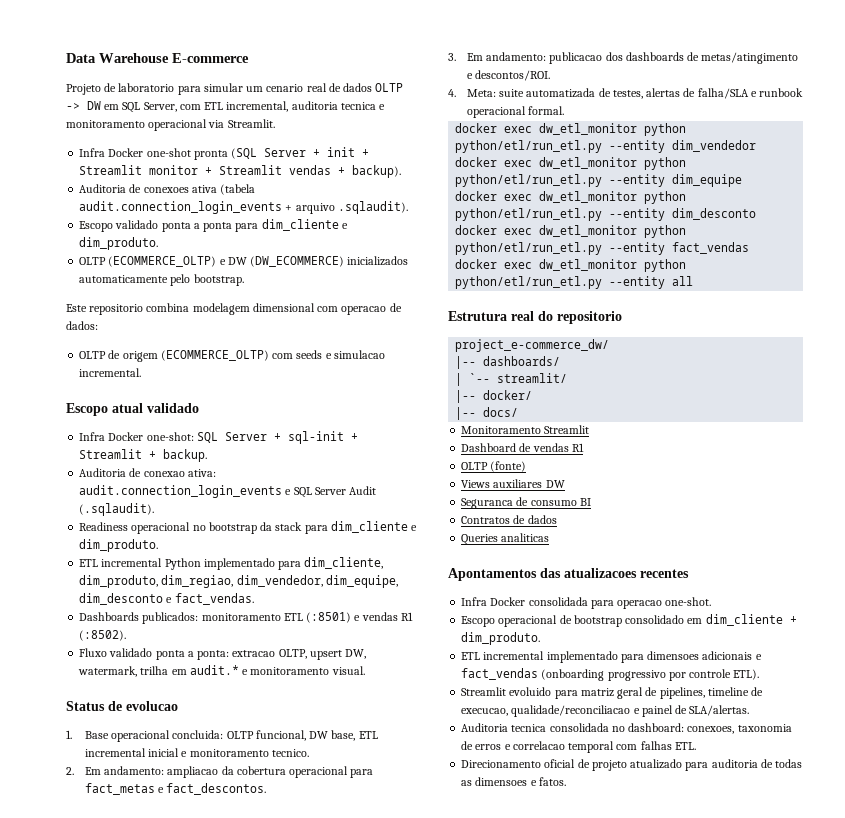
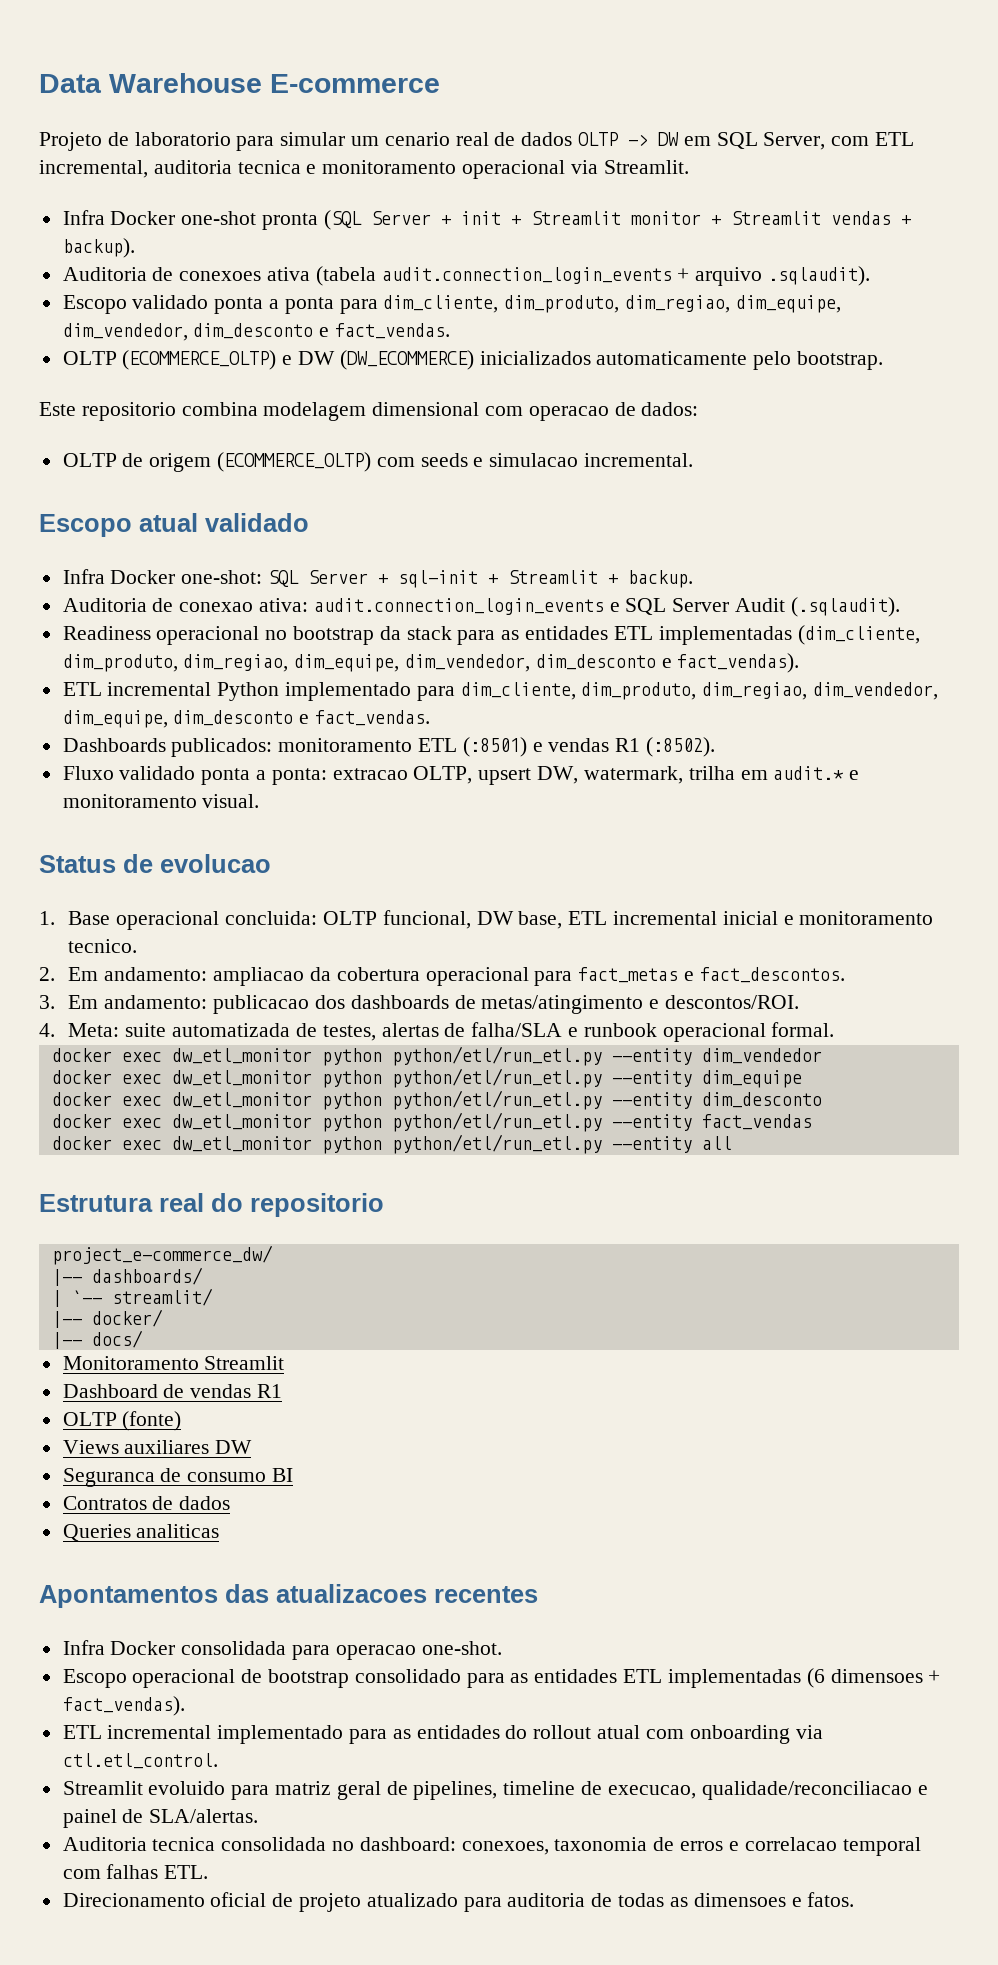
- Escopo validado ponta a ponta para dim_cliente e dim_produto.
+ Escopo validado ponta a ponta para dim_cliente, dim_produto, dim_regiao, dim_equipe, dim_vendedor, dim_desconto e fact_vendas.
- Readiness operacional no bootstrap da stack para dim_cliente e dim_produto.
+ Readiness operacional no bootstrap da stack para as entidades ETL implementadas (dim_cliente, dim_produto, dim_regiao, dim_equipe, dim_vendedor, dim_desconto e fact_vendas).
- Escopo operacional de bootstrap consolidado em dim_cliente + dim_produto.
- ETL incremental implementado para dimensoes adicionais e fact_vendas (onboarding progressivo por controle ETL).
+ Escopo operacional de bootstrap consolidado para as entidades ETL implementadas (6 dimensoes + fact_vendas).
+ ETL incremental implementado para as entidades do rollout atual com onboarding via ctl.etl_control.

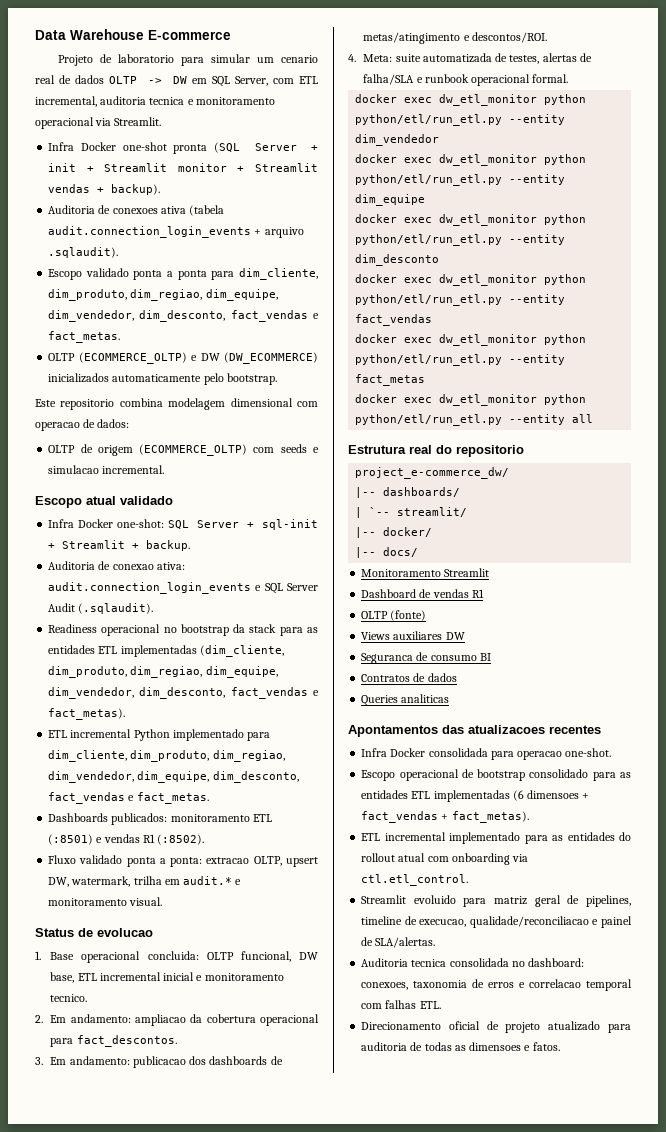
- Escopo validado ponta a ponta para dim_cliente, dim_produto, dim_regiao, dim_equipe, dim_vendedor, dim_desconto e fact_vendas.
+ Escopo validado ponta a ponta para dim_cliente, dim_produto, dim_regiao, dim_equipe, dim_vendedor, dim_desconto, fact_vendas e fact_metas.
- Readiness operacional no bootstrap da stack para as entidades ETL implementadas (dim_cliente, dim_produto, dim_regiao, dim_equipe, dim_vendedor, dim_desconto e fact_vendas).
+ Readiness operacional no bootstrap da stack para as entidades ETL implementadas (dim_cliente, dim_produto, dim_regiao, dim_equipe, dim_vendedor, dim_desconto, fact_vendas e fact_metas).
- ETL incremental Python implementado para dim_cliente, dim_produto, dim_regiao, dim_vendedor, dim_equipe, dim_desconto e fact_vendas.
+ ETL incremental Python implementado para dim_cliente, dim_produto, dim_regiao, dim_vendedor, dim_equipe, dim_desconto, fact_vendas e fact_metas.
- 2. Em andamento: ampliacao da cobertura operacional para fact_metas e fact_descontos.
+ 2. Em andamento: ampliacao da cobertura operacional para fact_descontos.
+ docker exec dw_etl_monitor python python/etl/run_etl.py --entity fact_metas
- Escopo operacional de bootstrap consolidado para as entidades ETL implementadas (6 dimensoes + fact_vendas).
+ Escopo operacional de bootstrap consolidado para as entidades ETL implementadas (6 dimensoes + fact_vendas + fact_metas).

